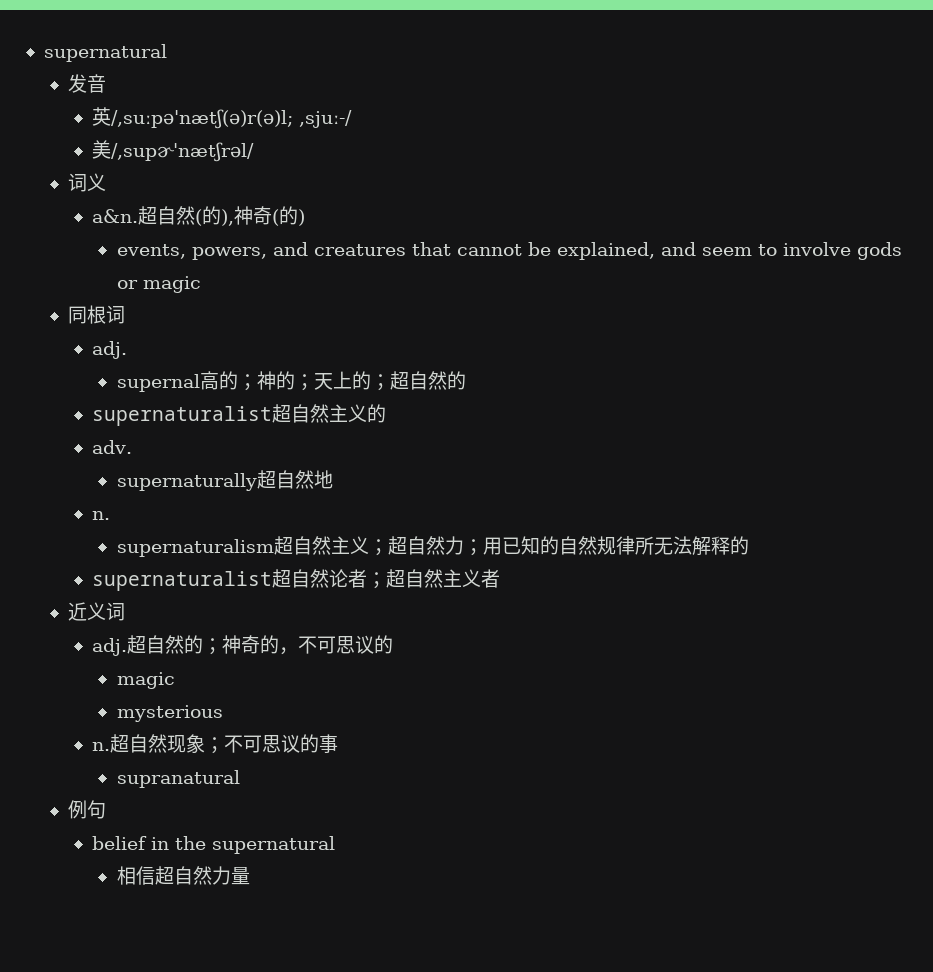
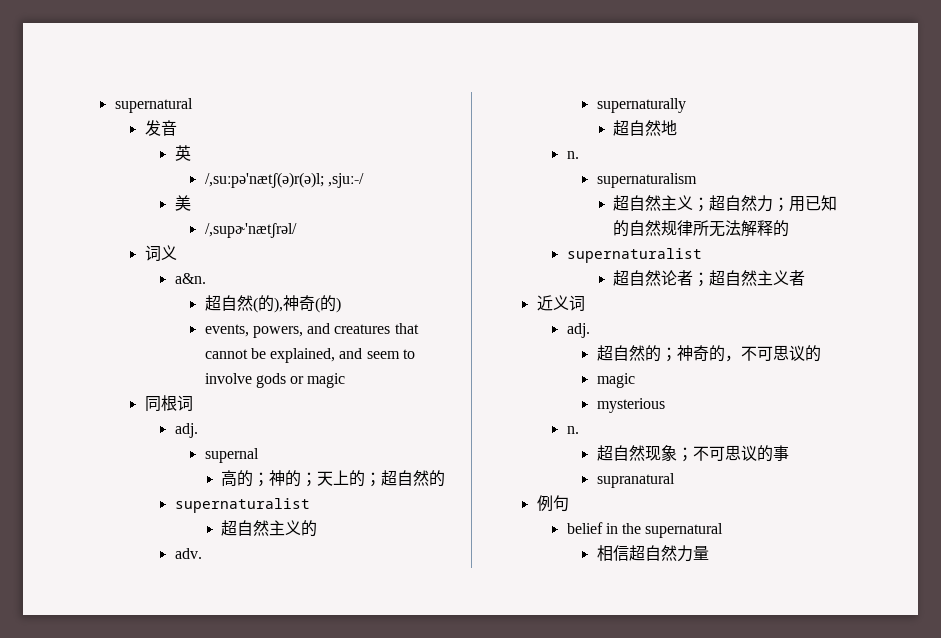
- 英/,suːpə'nætʃ(ə)r(ə)l; ,sjuː-/
+ 英
+ /,suːpə'nætʃ(ə)r(ə)l; ,sjuː-/
- 美/,supɚ'nætʃrəl/
+ 美
+ /,supɚ'nætʃrəl/
- a&n.超自然(的),神奇(的)
+ a&n.
+ 超自然(的),神奇(的)
- supernal高的；神的；天上的；超自然的
- supernaturalist超自然主义的
+ supernal
+ 高的；神的；天上的；超自然的
+ supernaturalist
+ 超自然主义的
- supernaturally超自然地
+ supernaturally
+ 超自然地
- supernaturalism超自然主义；超自然力；用已知的自然规律所无法解释的
- supernaturalist超自然论者；超自然主义者
+ supernaturalism
+ 超自然主义；超自然力；用已知的自然规律所无法解释的
+ supernaturalist
+ 超自然论者；超自然主义者
  近义词
- adj.超自然的；神奇的，不可思议的
+ adj.
+ 超自然的；神奇的，不可思议的
  mysterious
- n.超自然现象；不可思议的事
+ n.
+ 超自然现象；不可思议的事

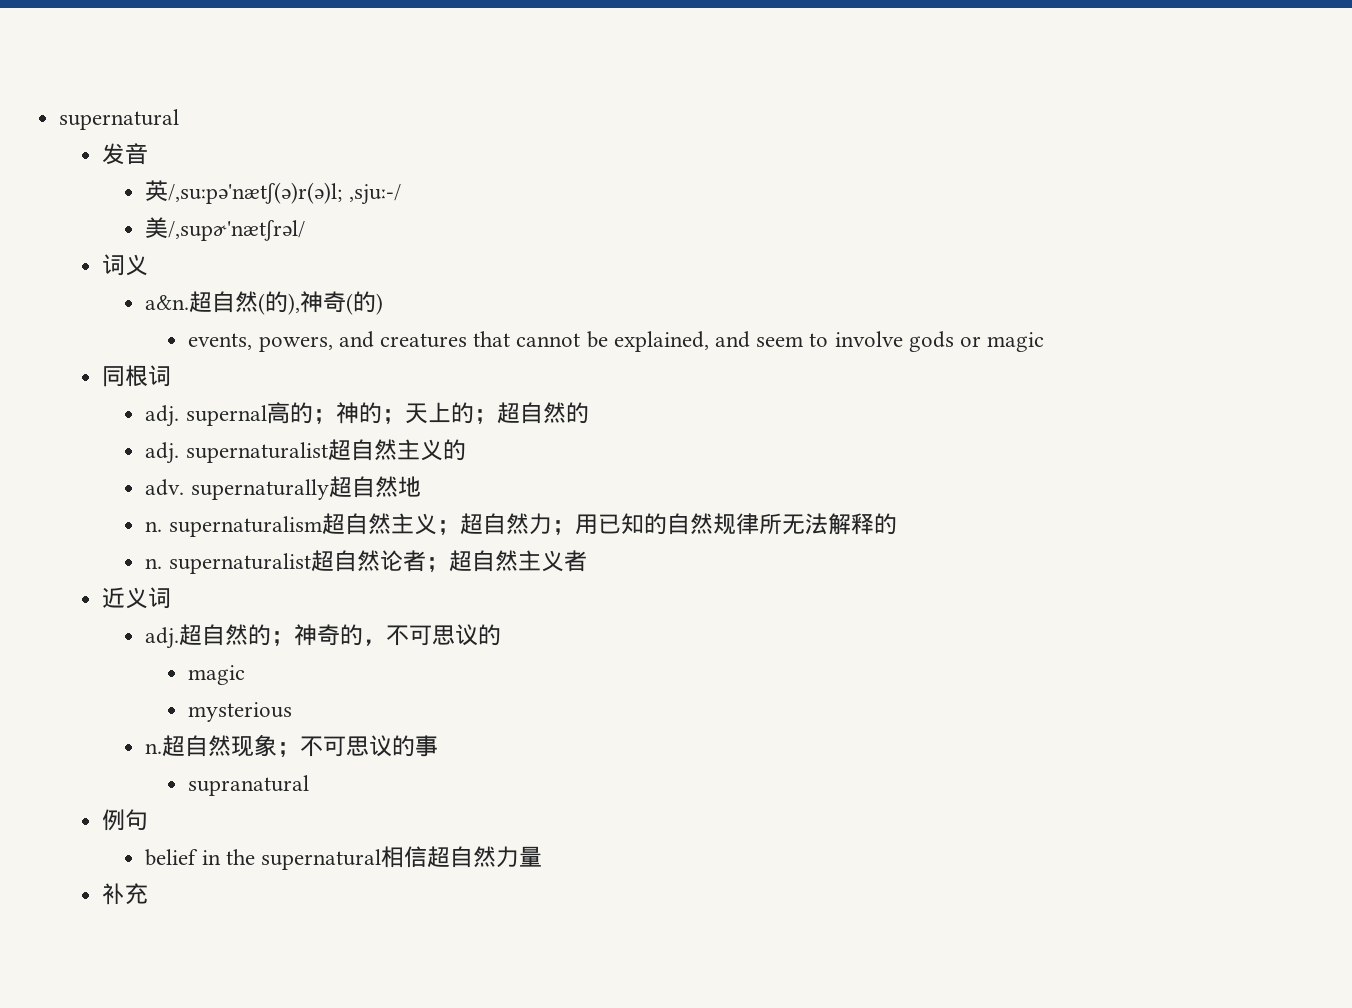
- 英
- /,suːpə'nætʃ(ə)r(ə)l; ,sjuː-/
+ 英/,suːpə'nætʃ(ə)r(ə)l; ,sjuː-/
- 美
- /,supɚ'nætʃrəl/
+ 美/,supɚ'nætʃrəl/
- a&n.
- 超自然(的),神奇(的)
+ a&n.超自然(的),神奇(的)
  同根词
- adj.
- supernal
- 高的；神的；天上的；超自然的
- supernaturalist
- 超自然主义的
+ adj. supernal高的；神的；天上的；超自然的
+ adj. supernaturalist超自然主义的
- adv.
- supernaturally
- 超自然地
- n.
- supernaturalism
- 超自然主义；超自然力；用已知的自然规律所无法解释的
- supernaturalist
- 超自然论者；超自然主义者
+ adv. supernaturally超自然地
+ n. supernaturalism超自然主义；超自然力；用已知的自然规律所无法解释的
+ n. supernaturalist超自然论者；超自然主义者
  近义词
- adj.
- 超自然的；神奇的，不可思议的
+ adj.超自然的；神奇的，不可思议的
  mysterious
- n.
- 超自然现象；不可思议的事
+ n.超自然现象；不可思议的事
- belief in the supernatural
- 相信超自然力量
+ belief in the supernatural相信超自然力量
+ 补充

